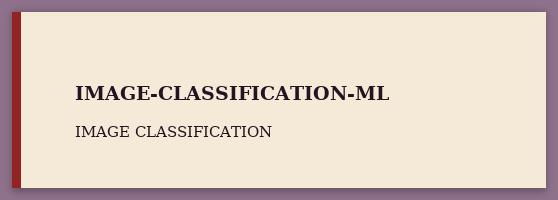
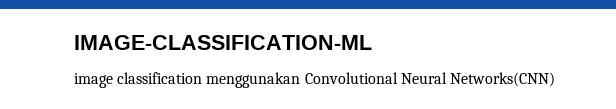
- IMAGE CLASSIFICATION
+ image classification menggunakan Convolutional Neural Networks(CNN)

